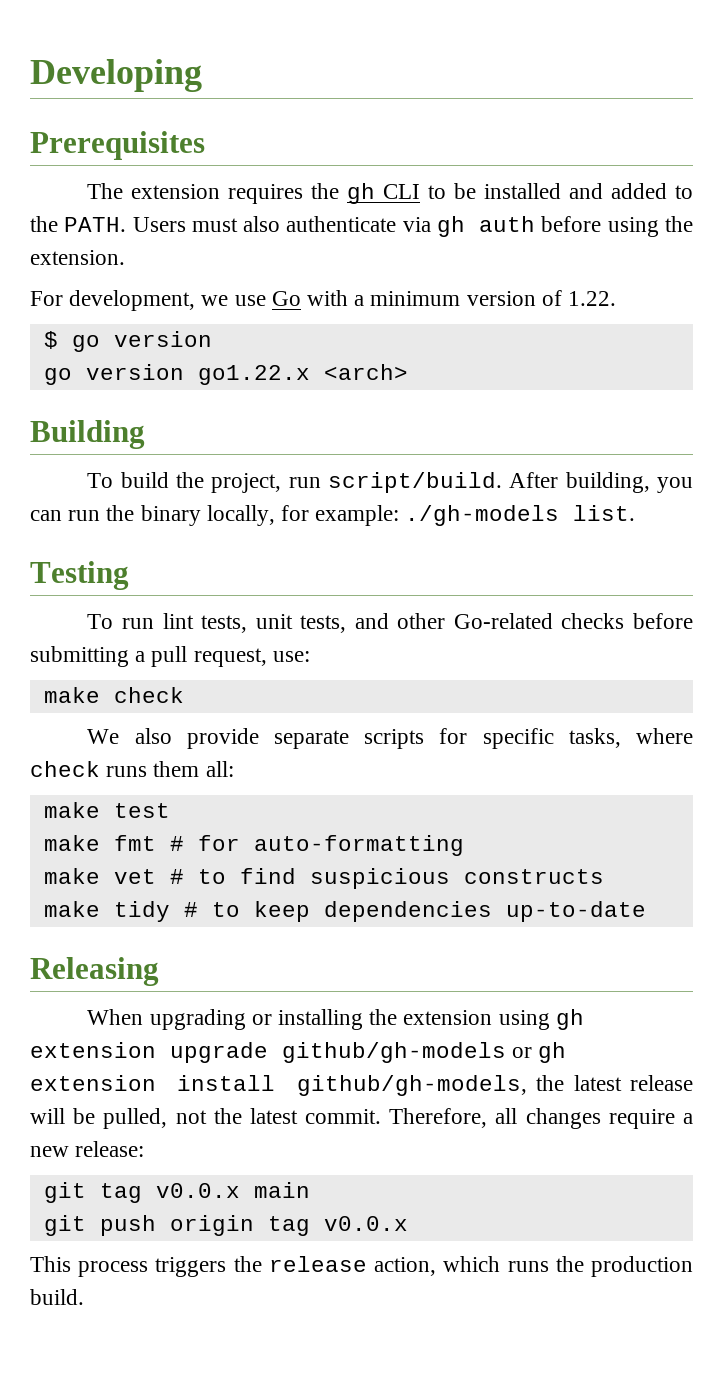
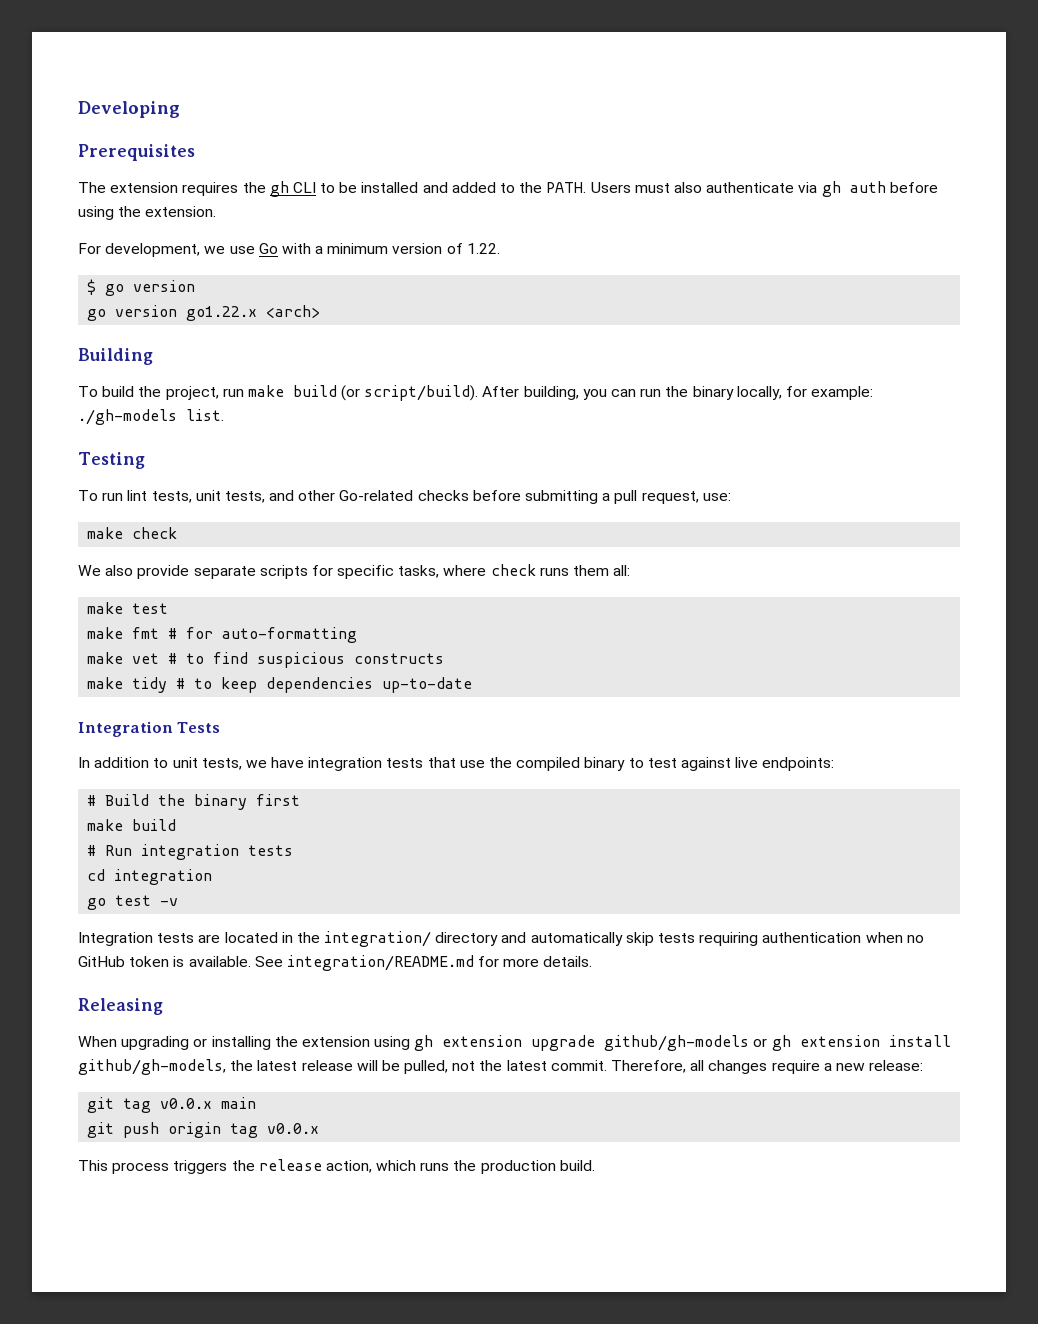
- To build the project, run script/build.
+ To build the project, run make build (or script/build).
+ Integration Tests
+ In addition to unit tests, we have integration tests that use the compiled binary to test against live endpoints:
+ # Build the binary first
+ make build
+ # Run integration tests
+ cd integration
+ go test -v
+ Integration tests are located in the integration/ directory and automatically skip tests requiring authentication when no GitHub token is available. See integration/README.md for more details.

